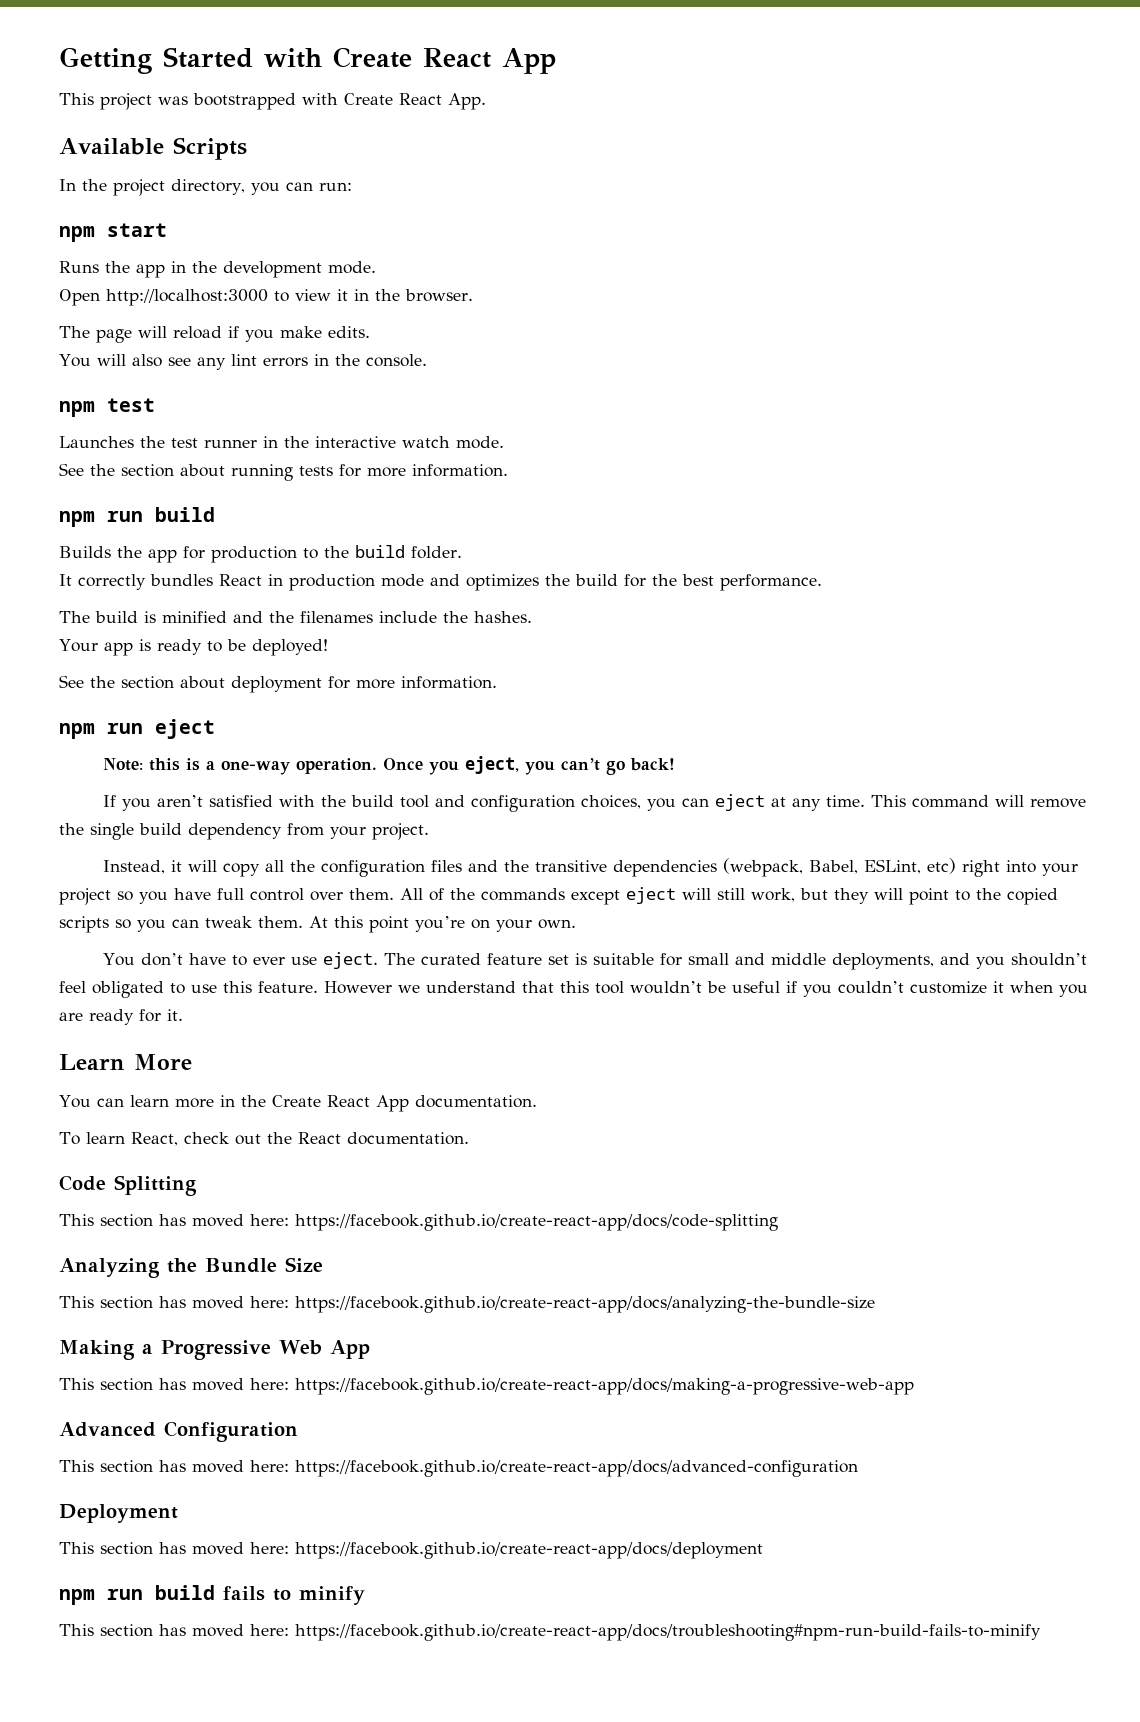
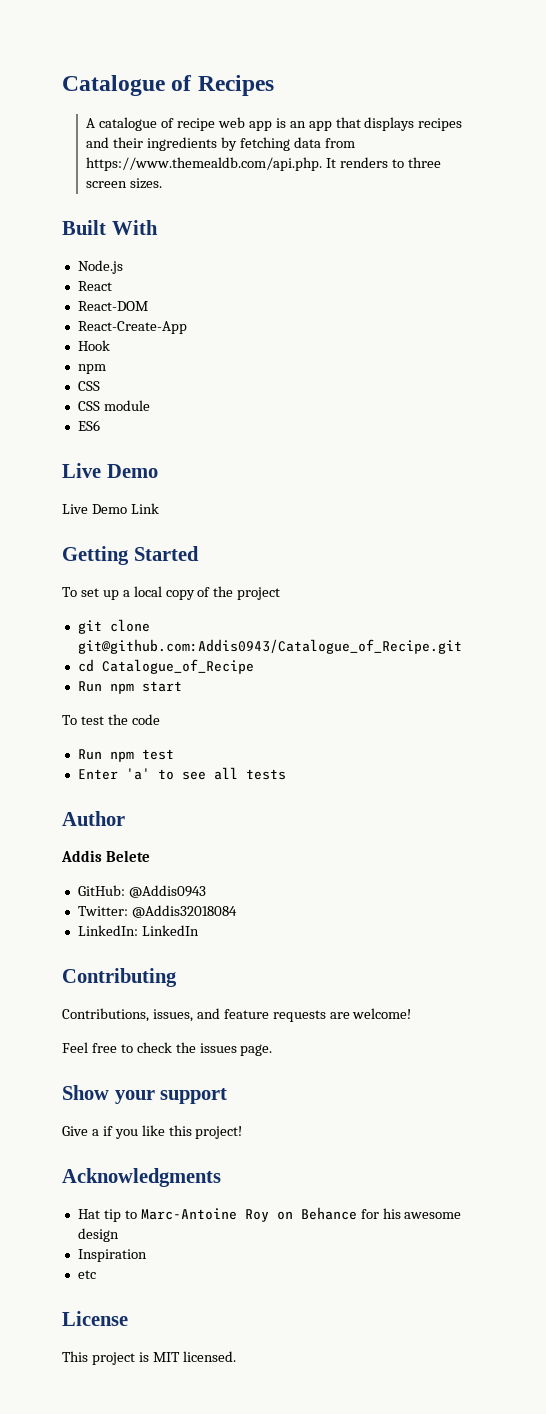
- Getting Started with Create React App
- This project was bootstrapped with Create React App.
- Available Scripts
- In the project directory, you can run:
- npm start
- Runs the app in the development mode.
- Open http://localhost:3000 to view it in the browser.
- The page will reload if you make edits.
- You will also see any lint errors in the console.
- npm test
- Launches the test runner in the interactive watch mode.
- See the section about running tests for more information.
- npm run build
- Builds the app for production to the build folder.
- It correctly bundles React in production mode and optimizes the build for the best performance.
- The build is minified and the filenames include the hashes.
- Your app is ready to be deployed!
- See the section about deployment for more information.
- npm run eject
- Note: this is a one-way operation. Once you eject, you can’t go back!
- If you aren’t satisfied with the build tool and configuration choices, you can eject at any time. This command will remove the single build dependency from your project.
- Instead, it will copy all the configuration files and the transitive dependencies (webpack, Babel, ESLint, etc) right into your project so you have full control over them. All of the commands except eject will still work, but they will point to the copied scripts so you can tweak them. At this point you’re on your own.
- You don’t have to ever use eject. The curated feature set is suitable for small and middle deployments, and you shouldn’t feel obligated to use this feature. However we understand that this tool wouldn’t be useful if you couldn’t customize it when you are ready for it.
- Learn More
- You can learn more in the Create React App documentation.
- To learn React, check out the React documentation.
- Code Splitting
- This section has moved here: https://facebook.github.io/create-react-app/docs/code-splitting
- Analyzing the Bundle Size
- This section has moved here: https://facebook.github.io/create-react-app/docs/analyzing-the-bundle-size
- Making a Progressive Web App
- This section has moved here: https://facebook.github.io/create-react-app/docs/making-a-progressive-web-app
- Advanced Configuration
- This section has moved here: https://facebook.github.io/create-react-app/docs/advanced-configuration
- Deployment
- This section has moved here: https://facebook.github.io/create-react-app/docs/deployment
- npm run build fails to minify
- This section has moved here: https://facebook.github.io/create-react-app/docs/troubleshooting#npm-run-build-fails-to-minify
+ Catalogue of Recipes
+ A catalogue of recipe web app is an app that displays recipes and their ingredients by fetching data from https://www.themealdb.com/api.php. It renders to three screen sizes.
+ Built With
+ Node.js
+ React
+ React-DOM
+ React-Create-App
+ Hook
+ npm
+ CSS
+ CSS module
+ ES6
+ Live Demo
+ Live Demo Link
+ Getting Started
+ To set up a local copy of the project
+ git clone git@github.com:Addis0943/Catalogue_of_Recipe.git
+ cd Catalogue_of_Recipe
+ Run npm start
+ To test the code
+ Run npm test
+ Enter 'a' to see all tests
+ Author
+ Addis Belete
+ GitHub: @Addis0943
+ Twitter: @Addis32018084
+ LinkedIn: LinkedIn
+ Contributing
+ Contributions, issues, and feature requests are welcome!
+ Feel free to check the issues page.
+ Show your support
+ Give a if you like this project!
+ Acknowledgments
+ Hat tip to Marc-Antoine Roy on Behance for his awesome design
+ Inspiration
+ etc
+ License
+ This project is MIT licensed.

